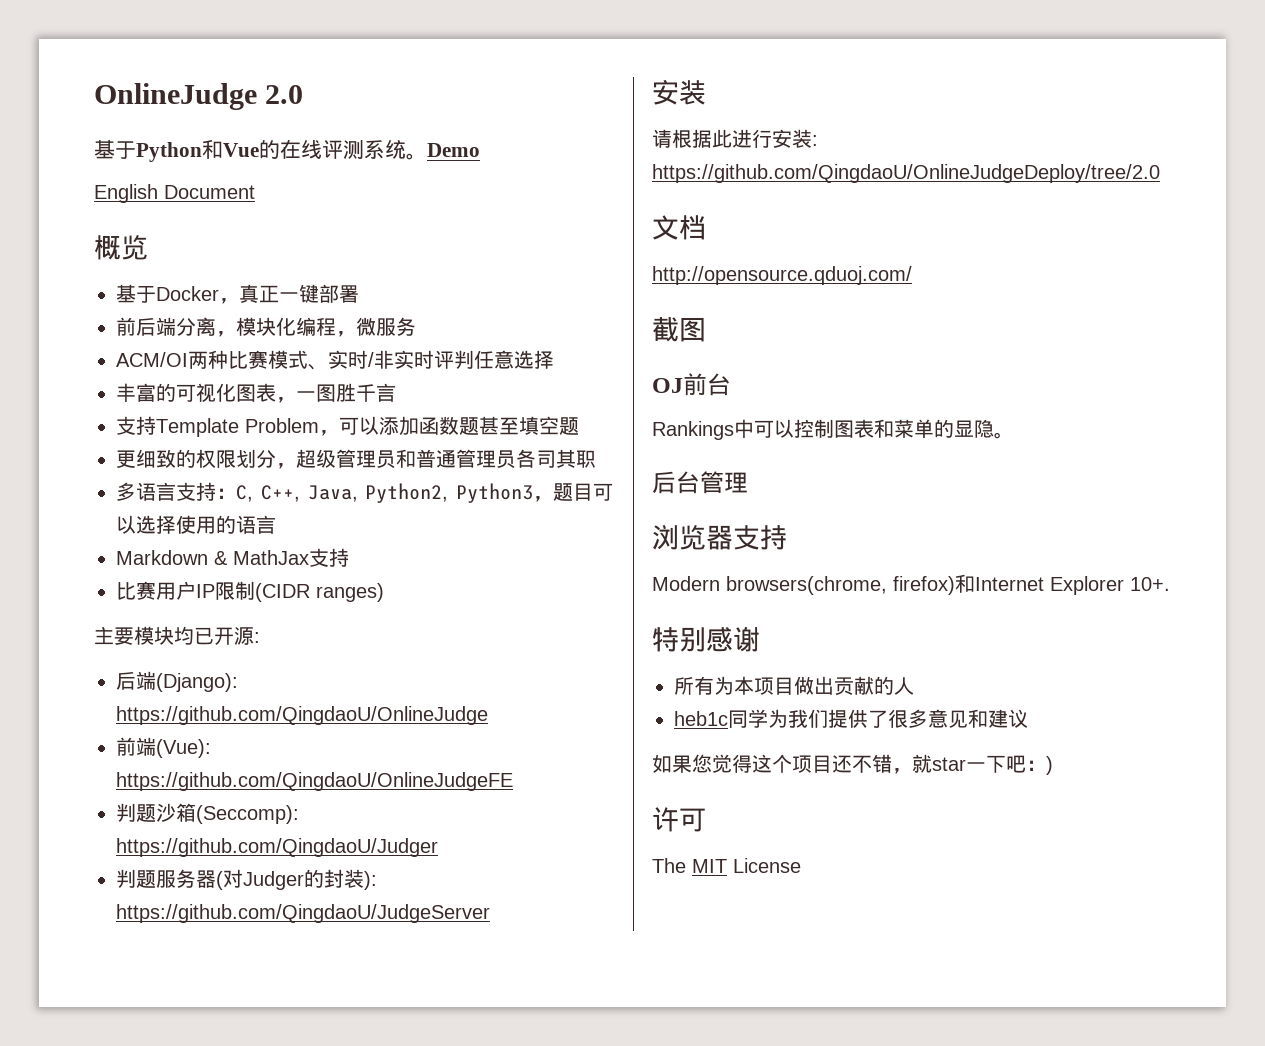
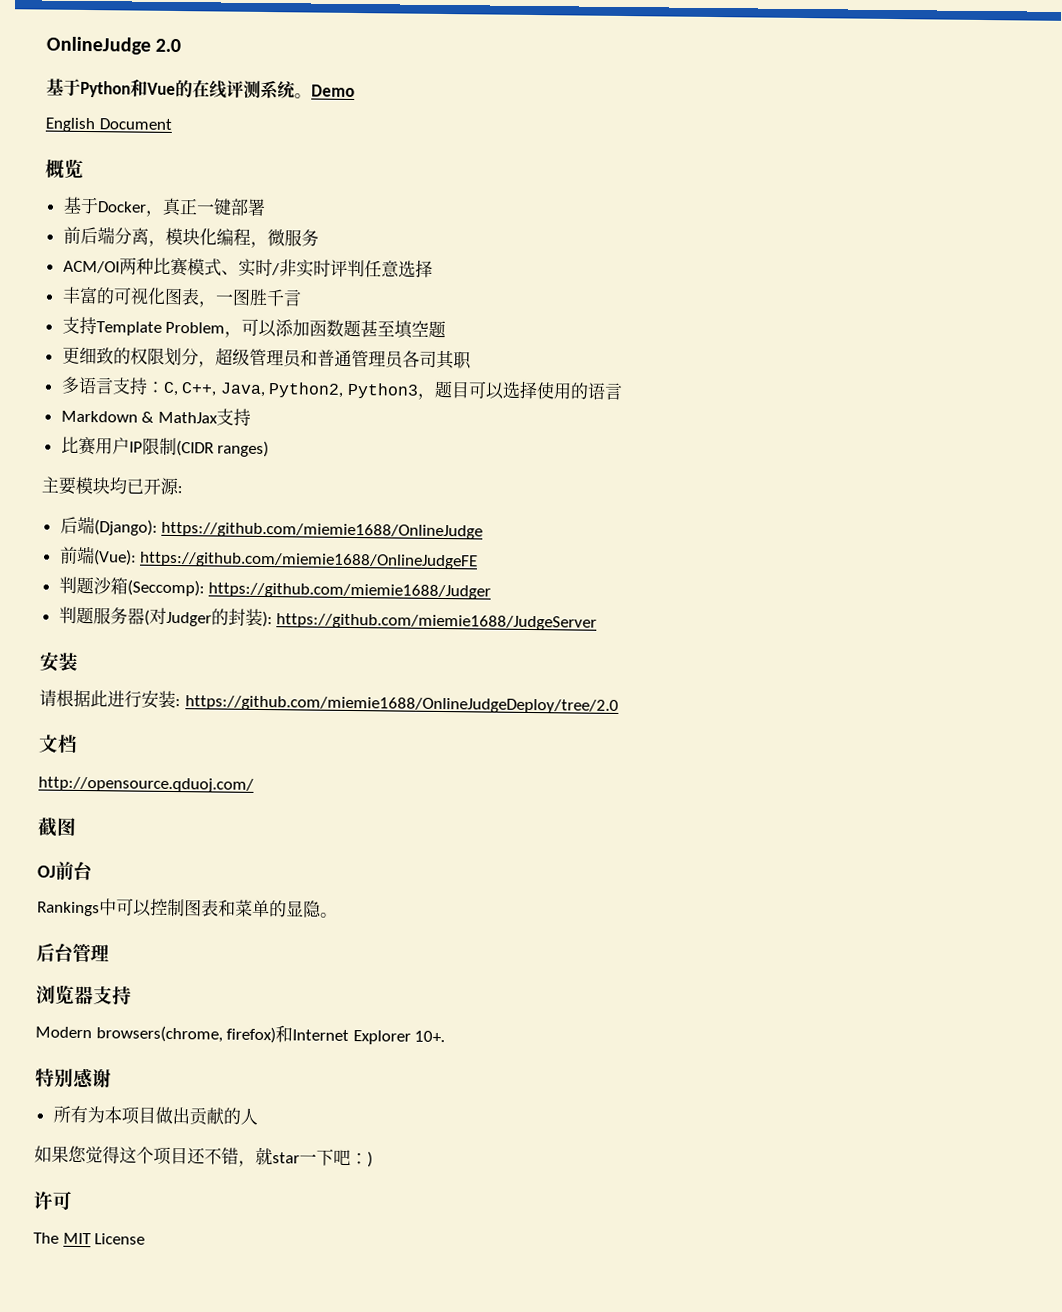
- 后端(Django): https://github.com/QingdaoU/OnlineJudge
+ 后端(Django): https://github.com/miemie1688/OnlineJudge
- 前端(Vue): https://github.com/QingdaoU/OnlineJudgeFE
+ 前端(Vue): https://github.com/miemie1688/OnlineJudgeFE
- 判题沙箱(Seccomp): https://github.com/QingdaoU/Judger
+ 判题沙箱(Seccomp): https://github.com/miemie1688/Judger
- 判题服务器(对Judger的封装): https://github.com/QingdaoU/JudgeServer
+ 判题服务器(对Judger的封装): https://github.com/miemie1688/JudgeServer
- 请根据此进行安装: https://github.com/QingdaoU/OnlineJudgeDeploy/tree/2.0
+ 请根据此进行安装: https://github.com/miemie1688/OnlineJudgeDeploy/tree/2.0
- heb1c同学为我们提供了很多意见和建议

